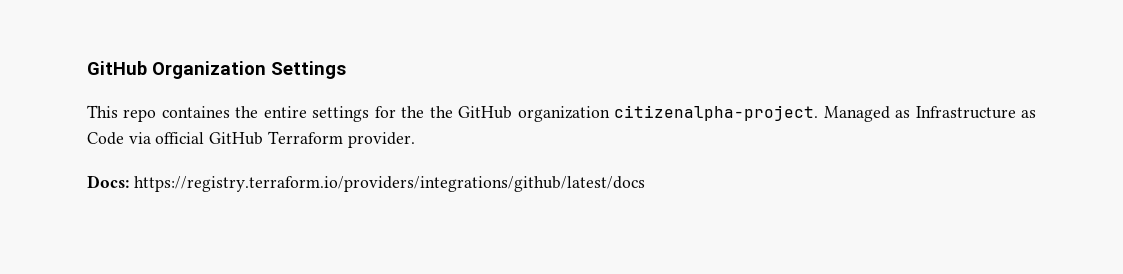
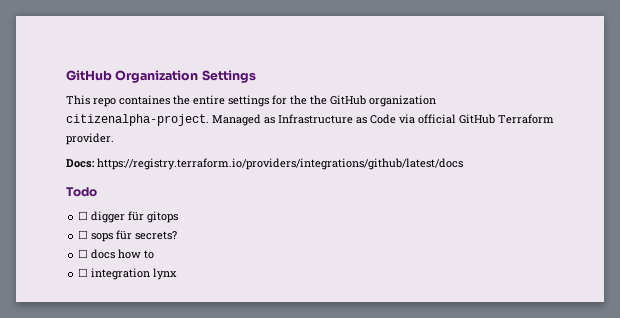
+ Todo
+ ☐ digger für gitops
+ ☐ sops für secrets?
+ ☐ docs how to
+ ☐ integration lynx

